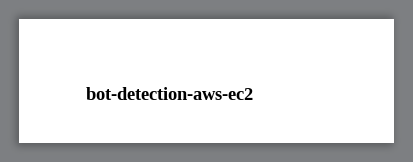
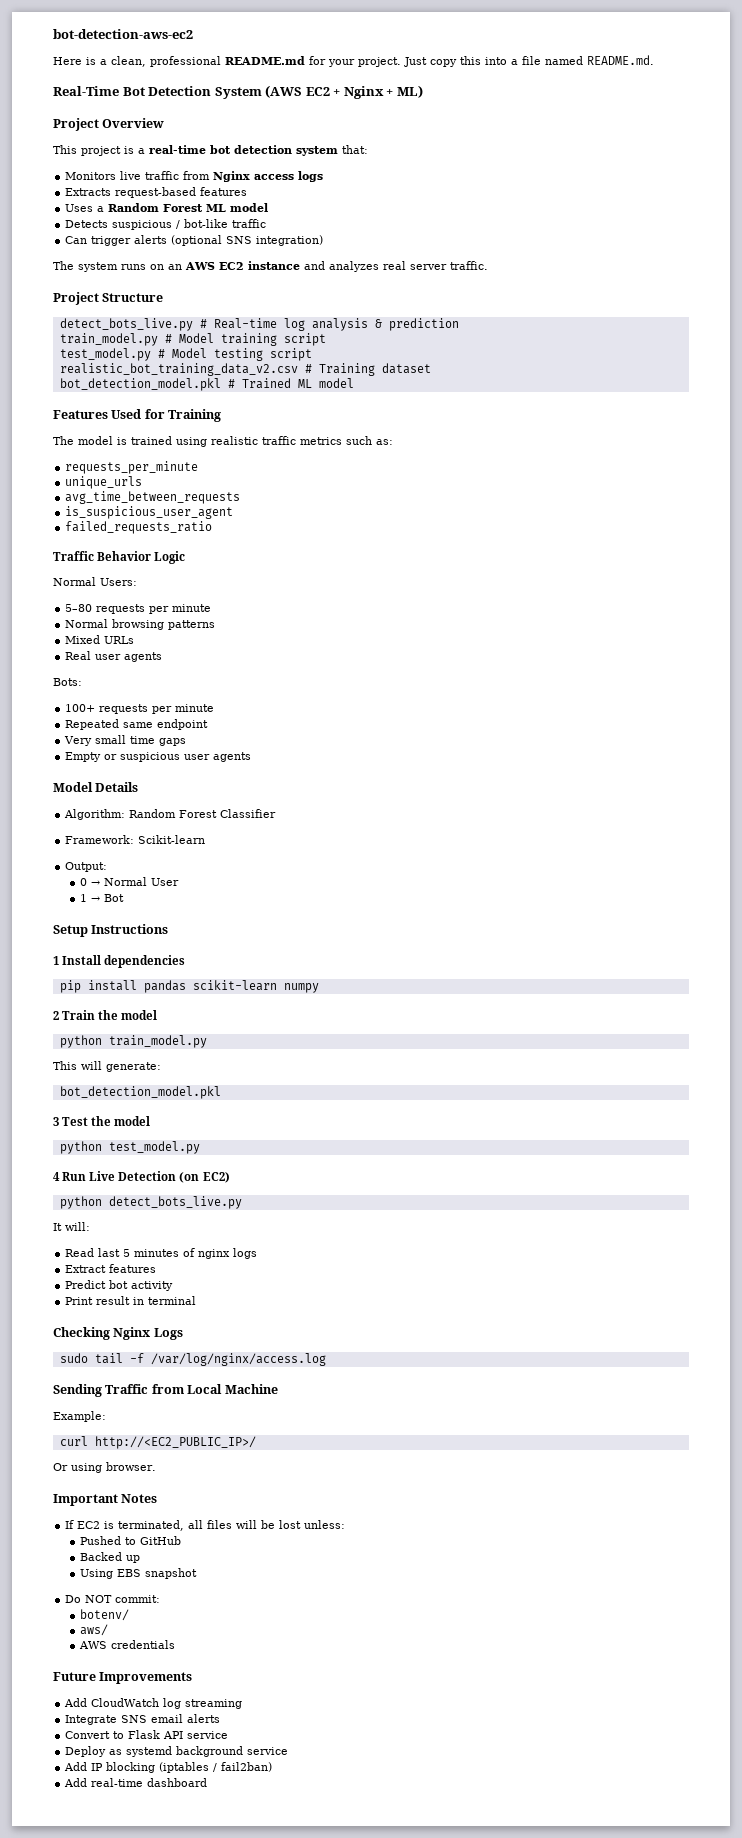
+ Here is a clean, professional README.md for your project. Just copy this into a file named README.md.
+ Real-Time Bot Detection System (AWS EC2 + Nginx + ML)
+ Project Overview
+ This project is a real-time bot detection system that:
+ Monitors live traffic from Nginx access logs
+ Extracts request-based features
+ Uses a Random Forest ML model
+ Detects suspicious / bot-like traffic
+ Can trigger alerts (optional SNS integration)
+ The system runs on an AWS EC2 instance and analyzes real server traffic.
+ Project Structure
+ detect_bots_live.py # Real-time log analysis & prediction
+ train_model.py # Model training script
+ test_model.py # Model testing script
+ realistic_bot_training_data_v2.csv # Training dataset
+ bot_detection_model.pkl # Trained ML model
+ Features Used for Training
+ The model is trained using realistic traffic metrics such as:
+ requests_per_minute
+ unique_urls
+ avg_time_between_requests
+ is_suspicious_user_agent
+ failed_requests_ratio
+ Traffic Behavior Logic
+ Normal Users:
+ 5–80 requests per minute
+ Normal browsing patterns
+ Mixed URLs
+ Real user agents
+ Bots:
+ 100+ requests per minute
+ Repeated same endpoint
+ Very small time gaps
+ Empty or suspicious user agents
+ Model Details
+ Algorithm: Random Forest Classifier
+ Framework: Scikit-learn
+ Output:
+ 0 → Normal User
+ 1 → Bot
+ Setup Instructions
+ 1 Install dependencies
+ pip install pandas scikit-learn numpy
+ 2 Train the model
+ python train_model.py
+ This will generate:
+ bot_detection_model.pkl
+ 3 Test the model
+ python test_model.py
+ 4 Run Live Detection (on EC2)
+ python detect_bots_live.py
+ It will:
+ Read last 5 minutes of nginx logs
+ Extract features
+ Predict bot activity
+ Print result in terminal
+ Checking Nginx Logs
+ sudo tail -f /var/log/nginx/access.log
+ Sending Traffic from Local Machine
+ Example:
+ curl http://<EC2_PUBLIC_IP>/
+ Or using browser.
+ Important Notes
+ If EC2 is terminated, all files will be lost unless:
+ Pushed to GitHub
+ Backed up
+ Using EBS snapshot
+ Do NOT commit:
+ botenv/
+ aws/
+ AWS credentials
+ Future Improvements
+ Add CloudWatch log streaming
+ Integrate SNS email alerts
+ Convert to Flask API service
+ Deploy as systemd background service
+ Add IP blocking (iptables / fail2ban)
+ Add real-time dashboard

